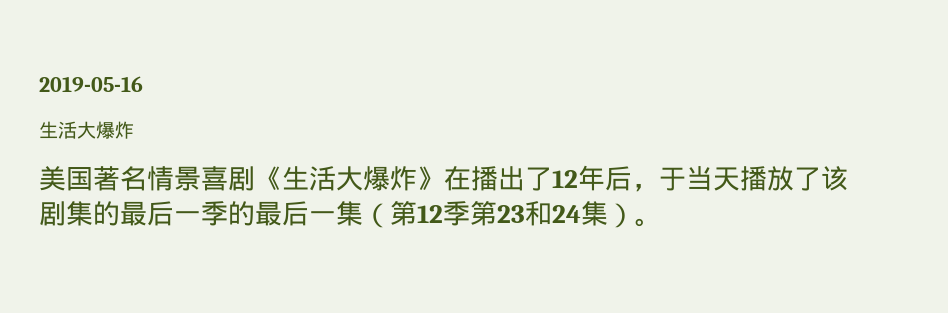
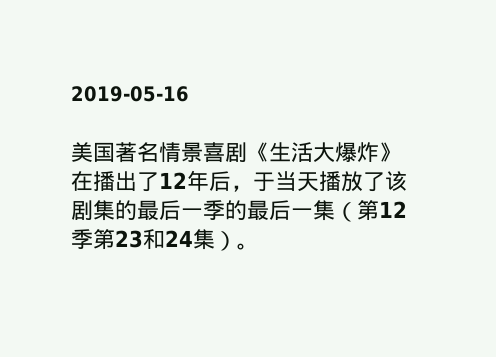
  2019-05-16
- 生活大爆炸

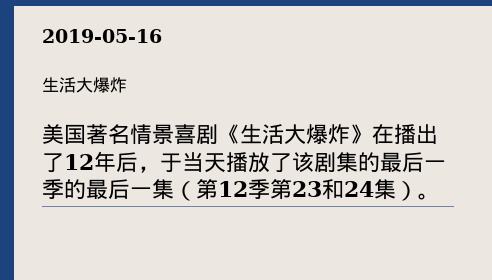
  2019-05-16
+ 生活大爆炸

